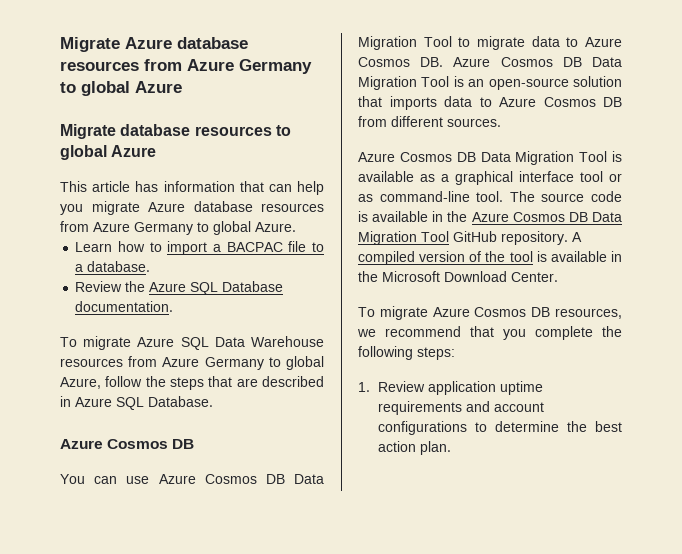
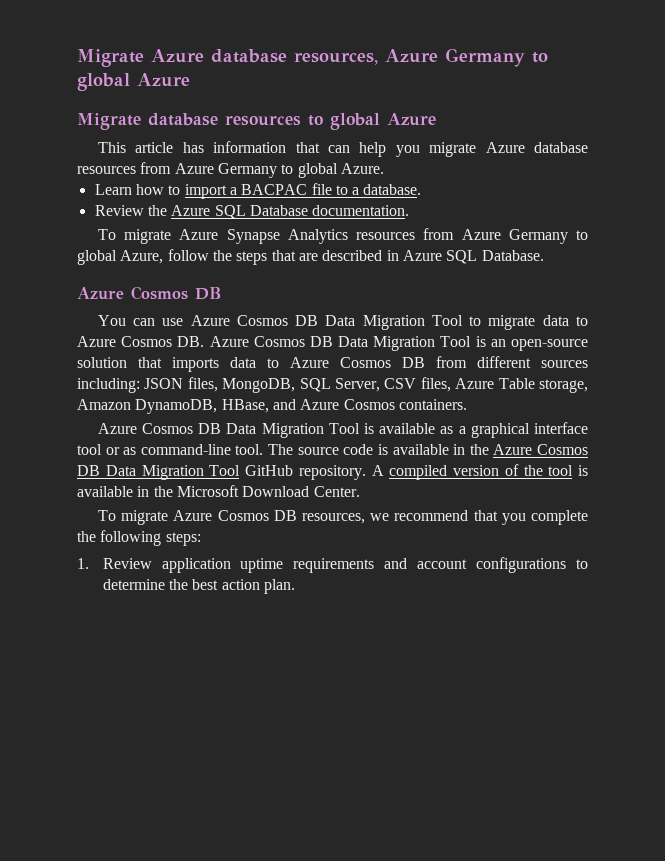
- Migrate Azure database resources from Azure Germany to global Azure
+ Migrate Azure database resources, Azure Germany to global Azure
- To migrate Azure SQL Data Warehouse resources from Azure Germany to global Azure, follow the steps that are described in Azure SQL Database.
+ To migrate Azure Synapse Analytics resources from Azure Germany to global Azure, follow the steps that are described in Azure SQL Database.
- You can use Azure Cosmos DB Data Migration Tool to migrate data to Azure Cosmos DB. Azure Cosmos DB Data Migration Tool is an open-source solution that imports data to Azure Cosmos DB from different sources.
+ You can use Azure Cosmos DB Data Migration Tool to migrate data to Azure Cosmos DB. Azure Cosmos DB Data Migration Tool is an open-source solution that imports data to Azure Cosmos DB from different sources including: JSON files, MongoDB, SQL Server, CSV files, Azure Table storage, Amazon DynamoDB, HBase, and Azure Cosmos containers.

